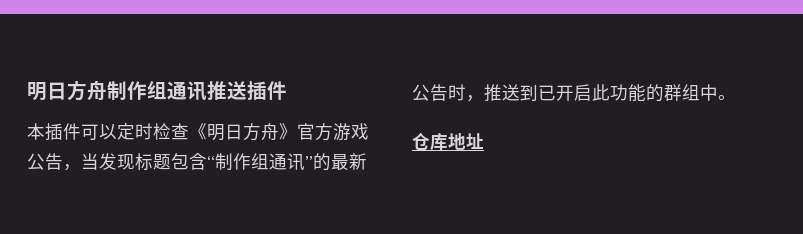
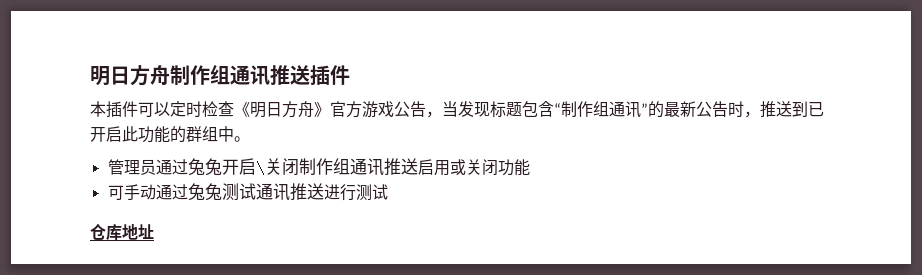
+ 管理员通过兔兔开启\关闭制作组通讯推送启用或关闭功能
+ 可手动通过兔兔测试通讯推送进行测试

